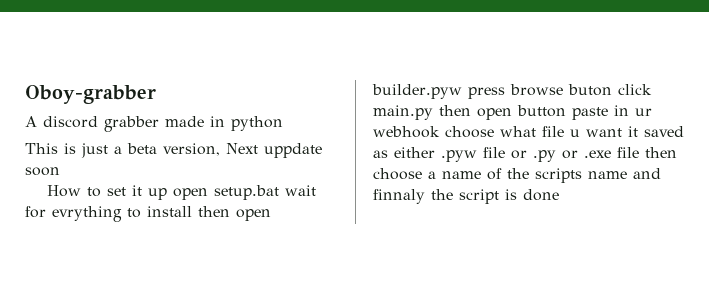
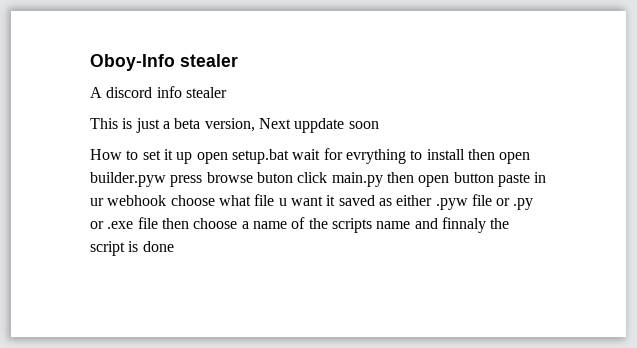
- Oboy-grabber
+ Oboy-Info stealer
- A discord grabber made in python
+ A discord info stealer

